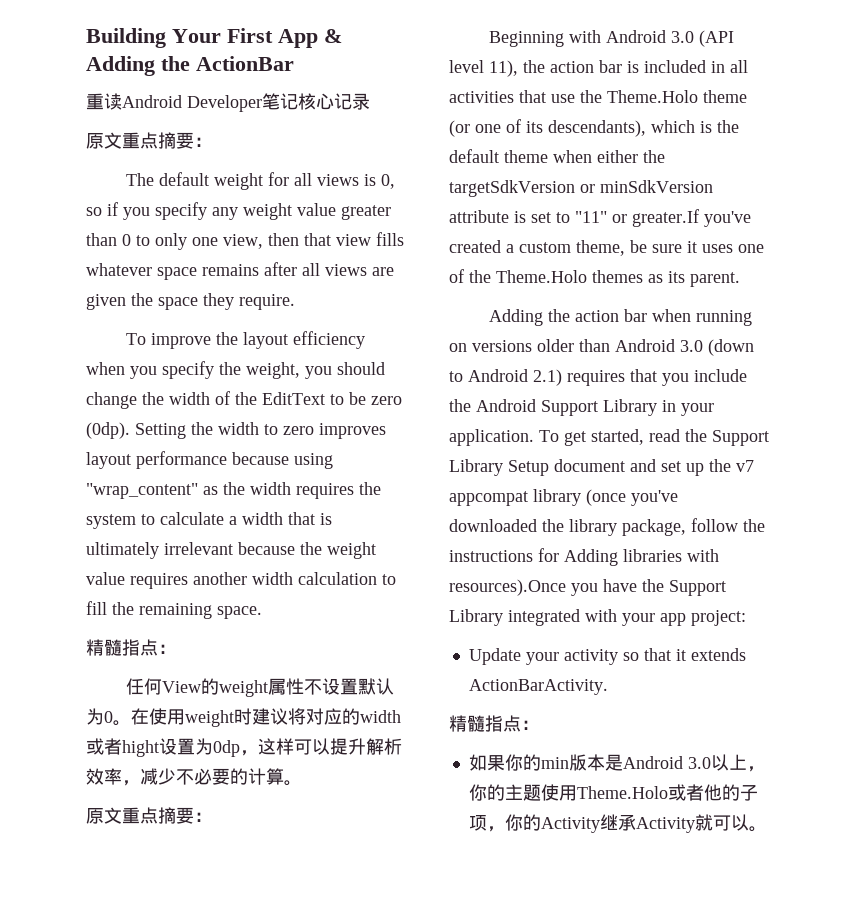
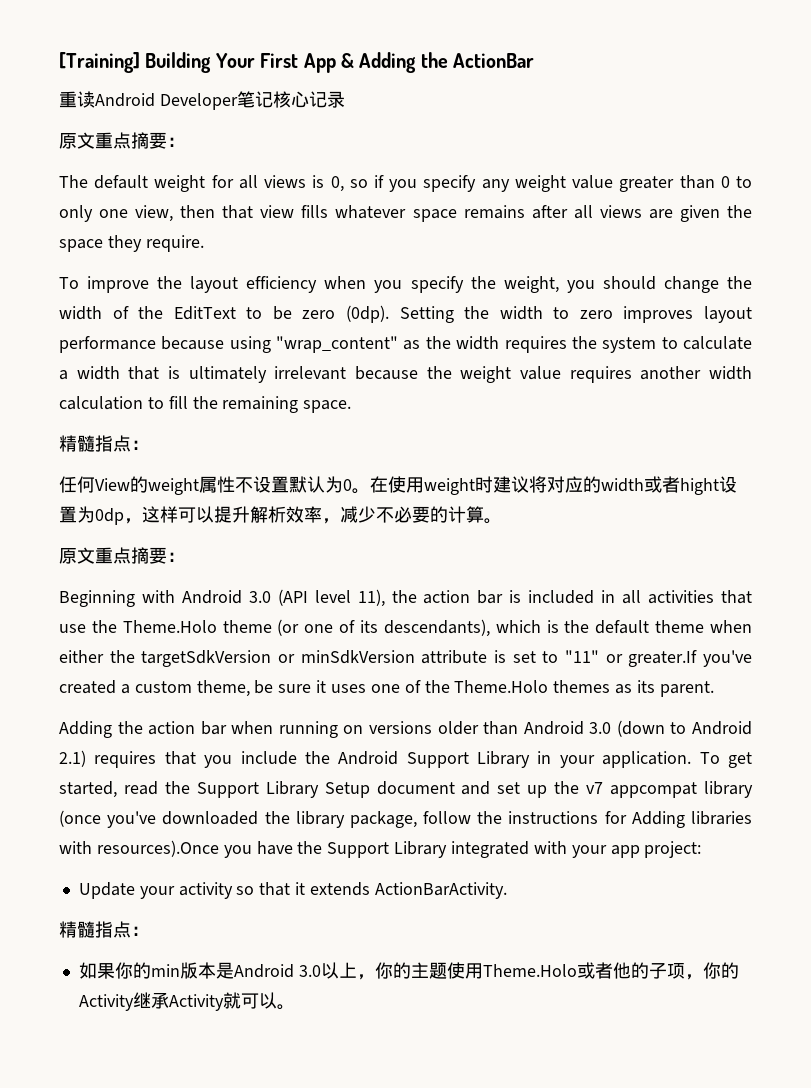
- Building Your First App & Adding the ActionBar
+ [Training] Building Your First App & Adding the ActionBar

